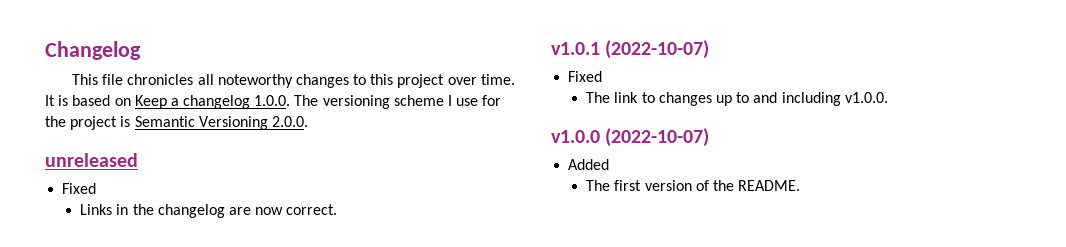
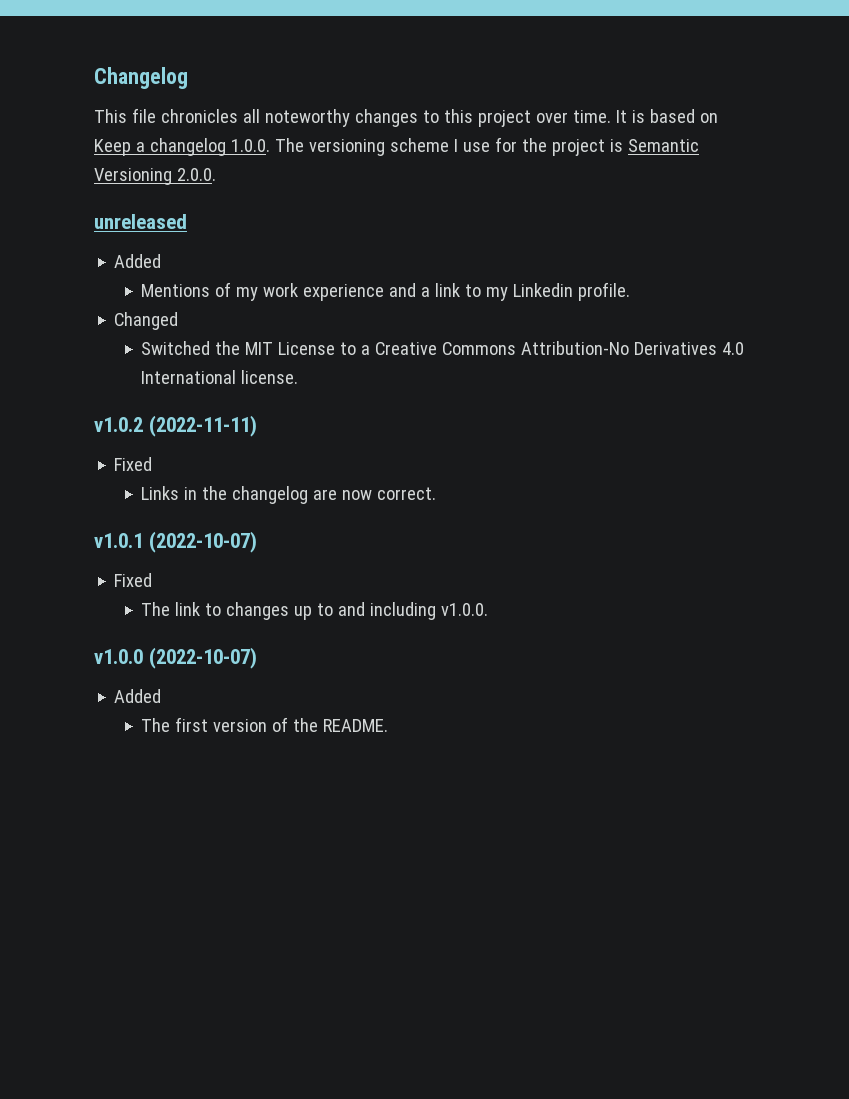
  unreleased
+ Added
+ Mentions of my work experience and a link to my Linkedin profile.
+ Changed
+ Switched the MIT License to a Creative Commons Attribution-No Derivatives 4.0 International license.
+ v1.0.2 (2022-11-11)

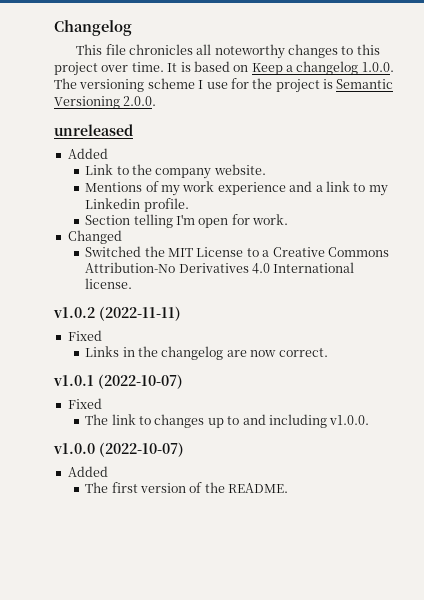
+ Link to the company website.
+ Section telling I'm open for work.

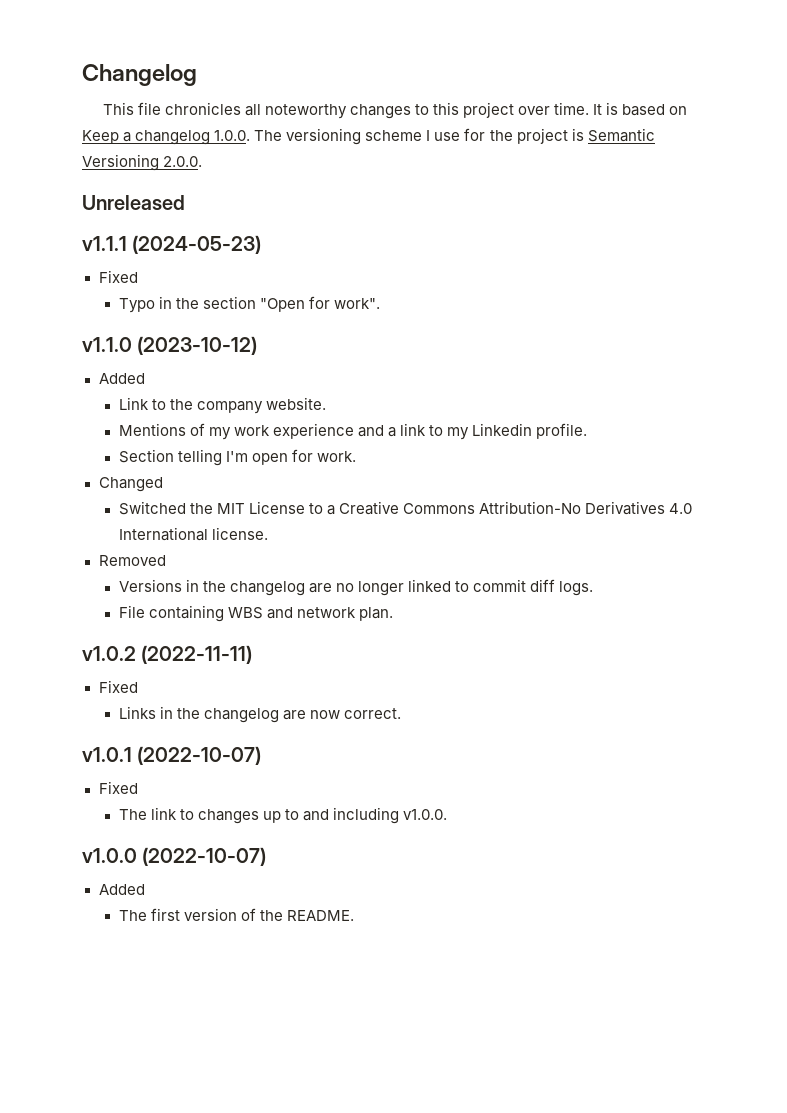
- unreleased
+ Unreleased
+ v1.1.1 (2024-05-23)
+ Fixed
+ Typo in the section "Open for work".
+ v1.1.0 (2023-10-12)
+ Removed
+ Versions in the changelog are no longer linked to commit diff logs.
+ File containing WBS and network plan.

